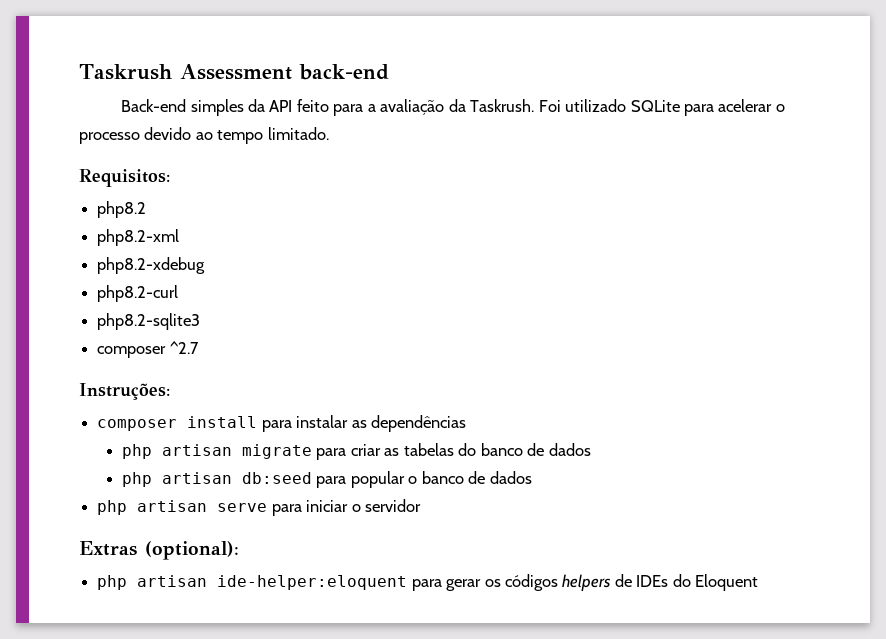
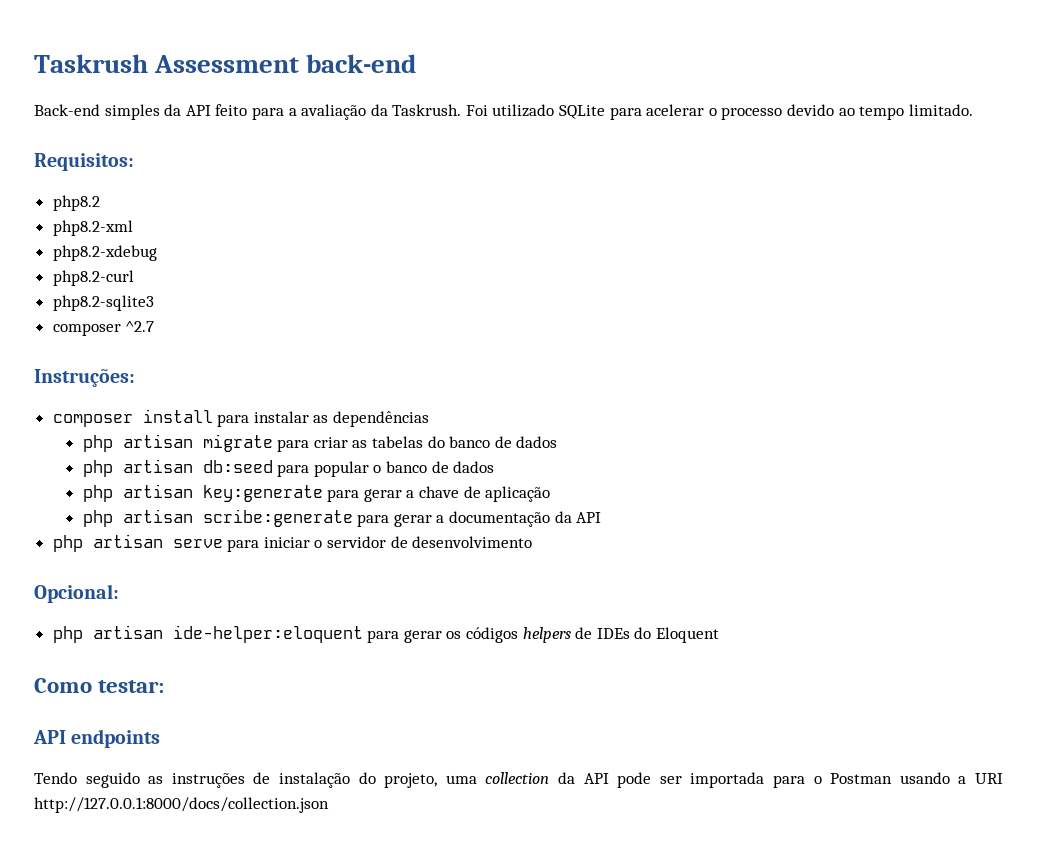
+ php artisan key:generate para gerar a chave de aplicação
+ php artisan scribe:generate para gerar a documentação da API
- php artisan serve para iniciar o servidor
- Extras (optional):
+ php artisan serve para iniciar o servidor de desenvolvimento
+ Opcional:
+ Como testar:
+ API endpoints
+ Tendo seguido as instruções de instalação do projeto, uma collection da API pode ser importada para o Postman usando a URI http://127.0.0.1:8000/docs/collection.json

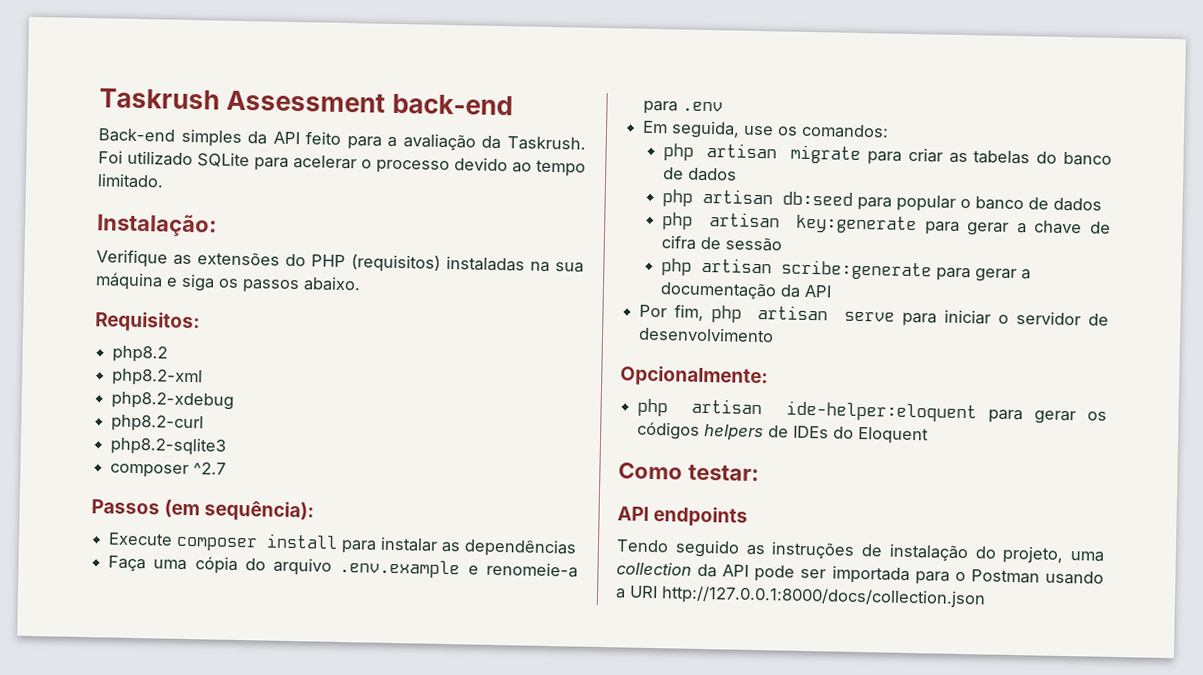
+ Instalação:
+ Verifique as extensões do PHP (requisitos) instaladas na sua máquina e siga os passos abaixo.
- Instruções:
- composer install para instalar as dependências
+ Passos (em sequência):
+ Execute composer install para instalar as dependências
+ Faça uma cópia do arquivo .env.example e renomeie-a para .env
+ Em seguida, use os comandos:
- php artisan key:generate para gerar a chave de aplicação
+ php artisan key:generate para gerar a chave de cifra de sessão
- php artisan serve para iniciar o servidor de desenvolvimento
+ Por fim, php artisan serve para iniciar o servidor de desenvolvimento
- Opcional:
+ Opcionalmente:

